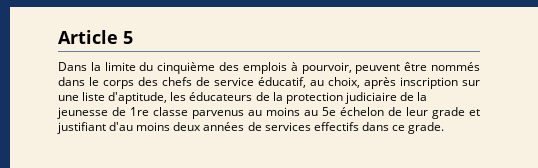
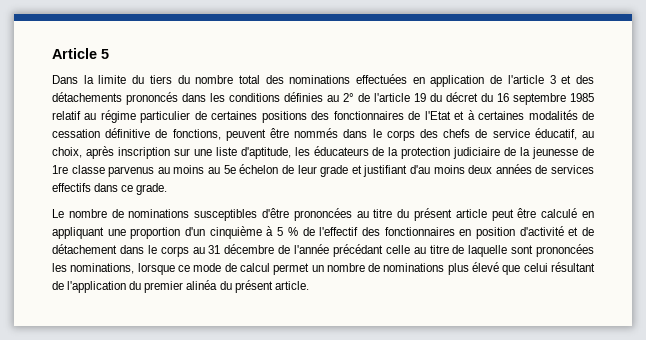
- Dans la limite du cinquième des emplois à pourvoir, peuvent être nommés dans le corps des chefs de service éducatif, au choix, après inscription sur une liste d'aptitude, les éducateurs de la protection judiciaire de la jeunesse de 1re classe parvenus au moins au 5e échelon de leur grade et justifiant d'au moins deux années de services effectifs dans ce grade.
+ Dans la limite du tiers du nombre total des nominations effectuées en application de l'article 3 et des détachements prononcés dans les conditions définies au 2° de l'article 19 du décret du 16 septembre 1985 relatif au régime particulier de certaines positions des fonctionnaires de l'Etat et à certaines modalités de cessation définitive de fonctions, peuvent être nommés dans le corps des chefs de service éducatif, au choix, après inscription sur une liste d'aptitude, les éducateurs de la protection judiciaire de la jeunesse de 1re classe parvenus au moins au 5e échelon de leur grade et justifiant d'au moins deux années de services effectifs dans ce grade.
+ Le nombre de nominations susceptibles d'être prononcées au titre du présent article peut être calculé en appliquant une proportion d'un cinquième à 5 % de l'effectif des fonctionnaires en position d'activité et de détachement dans le corps au 31 décembre de l'année précédant celle au titre de laquelle sont prononcées les nominations, lorsque ce mode de calcul permet un nombre de nominations plus élevé que celui résultant de l'application du premier alinéa du présent article.

